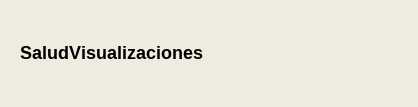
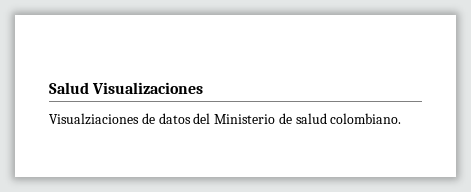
- SaludVisualizaciones
+ Salud Visualizaciones
+ Visualziaciones de datos del Ministerio de salud colombiano.

